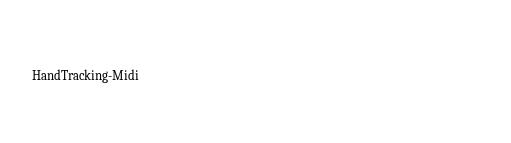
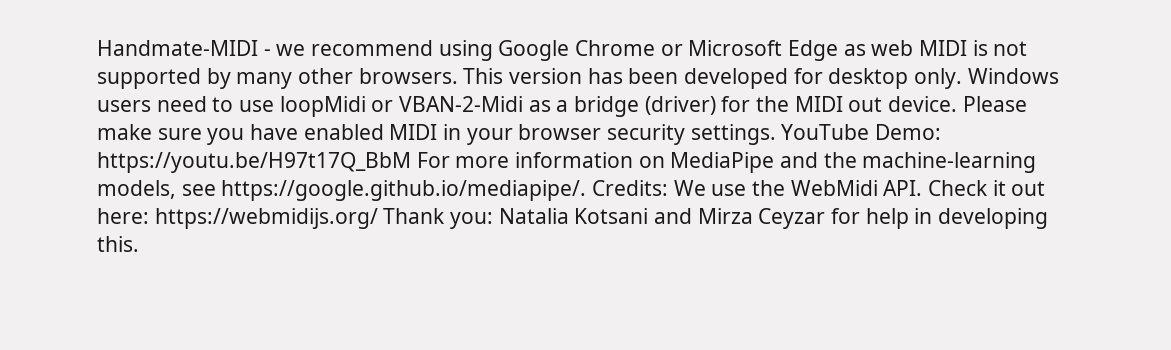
- HandTracking-Midi
+ Handmate-MIDI - we recommend using Google Chrome or Microsoft Edge as web MIDI is not supported by many other browsers. This version has been developed for desktop only. Windows users need to use loopMidi or VBAN-2-Midi as a bridge (driver) for the MIDI out device. Please make sure you have enabled MIDI in your browser security settings. YouTube Demo: https://youtu.be/H97t17Q_BbM For more information on MediaPipe and the machine-learning models, see https://google.github.io/mediapipe/. Credits: We use the WebMidi API. Check it out here: https://webmidijs.org/ Thank you: Natalia Kotsani and Mirza Ceyzar for help in developing this.

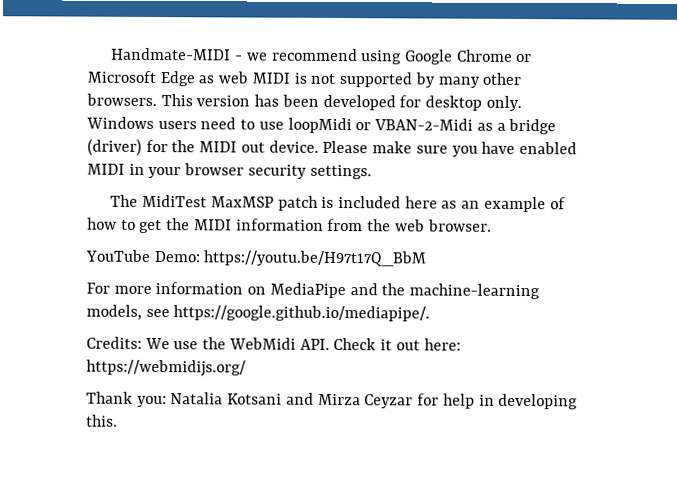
- Please make sure you have enabled MIDI in your browser security settings. YouTube Demo: https://youtu.be/H97t17Q_BbM For more information on MediaPipe and the machine-learning models, see https://google.github.io/mediapipe/. Credits: We use the WebMidi API. Check it out here: https://webmidijs.org/ Thank you: Natalia Kotsani and Mirza Ceyzar for help in developing this.
+ Please make sure you have enabled MIDI in your browser security settings.
+ The MidiTest MaxMSP patch is included here as an example of how to get the MIDI information from the web browser.
+ YouTube Demo: https://youtu.be/H97t17Q_BbM
+ For more information on MediaPipe and the machine-learning models, see https://google.github.io/mediapipe/.
+ Credits: We use the WebMidi API. Check it out here: https://webmidijs.org/
+ Thank you: Natalia Kotsani and Mirza Ceyzar for help in developing this.

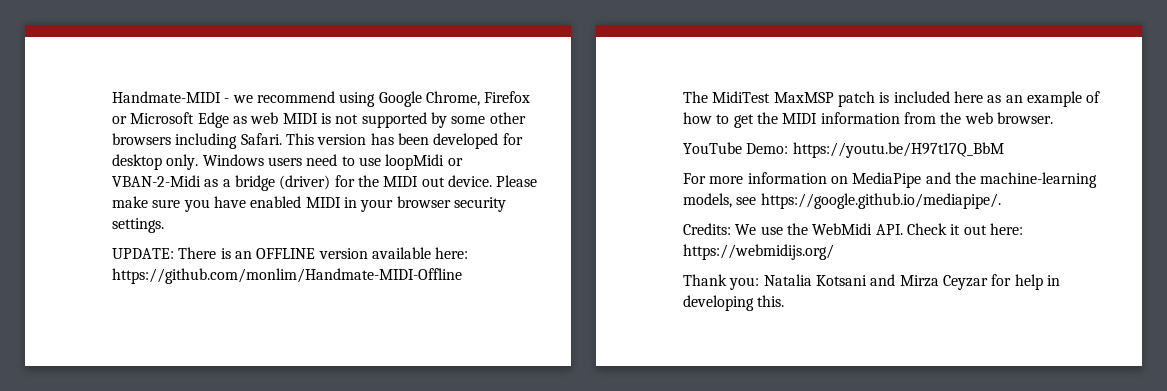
- Handmate-MIDI - we recommend using Google Chrome or Microsoft Edge as web MIDI is not supported by many other browsers.
+ Handmate-MIDI - we recommend using Google Chrome, Firefox or Microsoft Edge as web MIDI is not supported by some other browsers including Safari.
+ UPDATE: There is an OFFLINE version available here: https://github.com/monlim/Handmate-MIDI-Offline

